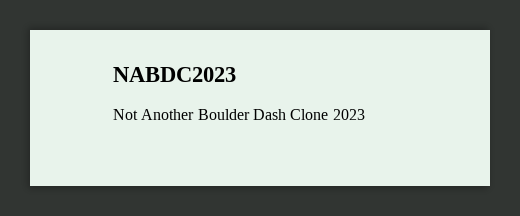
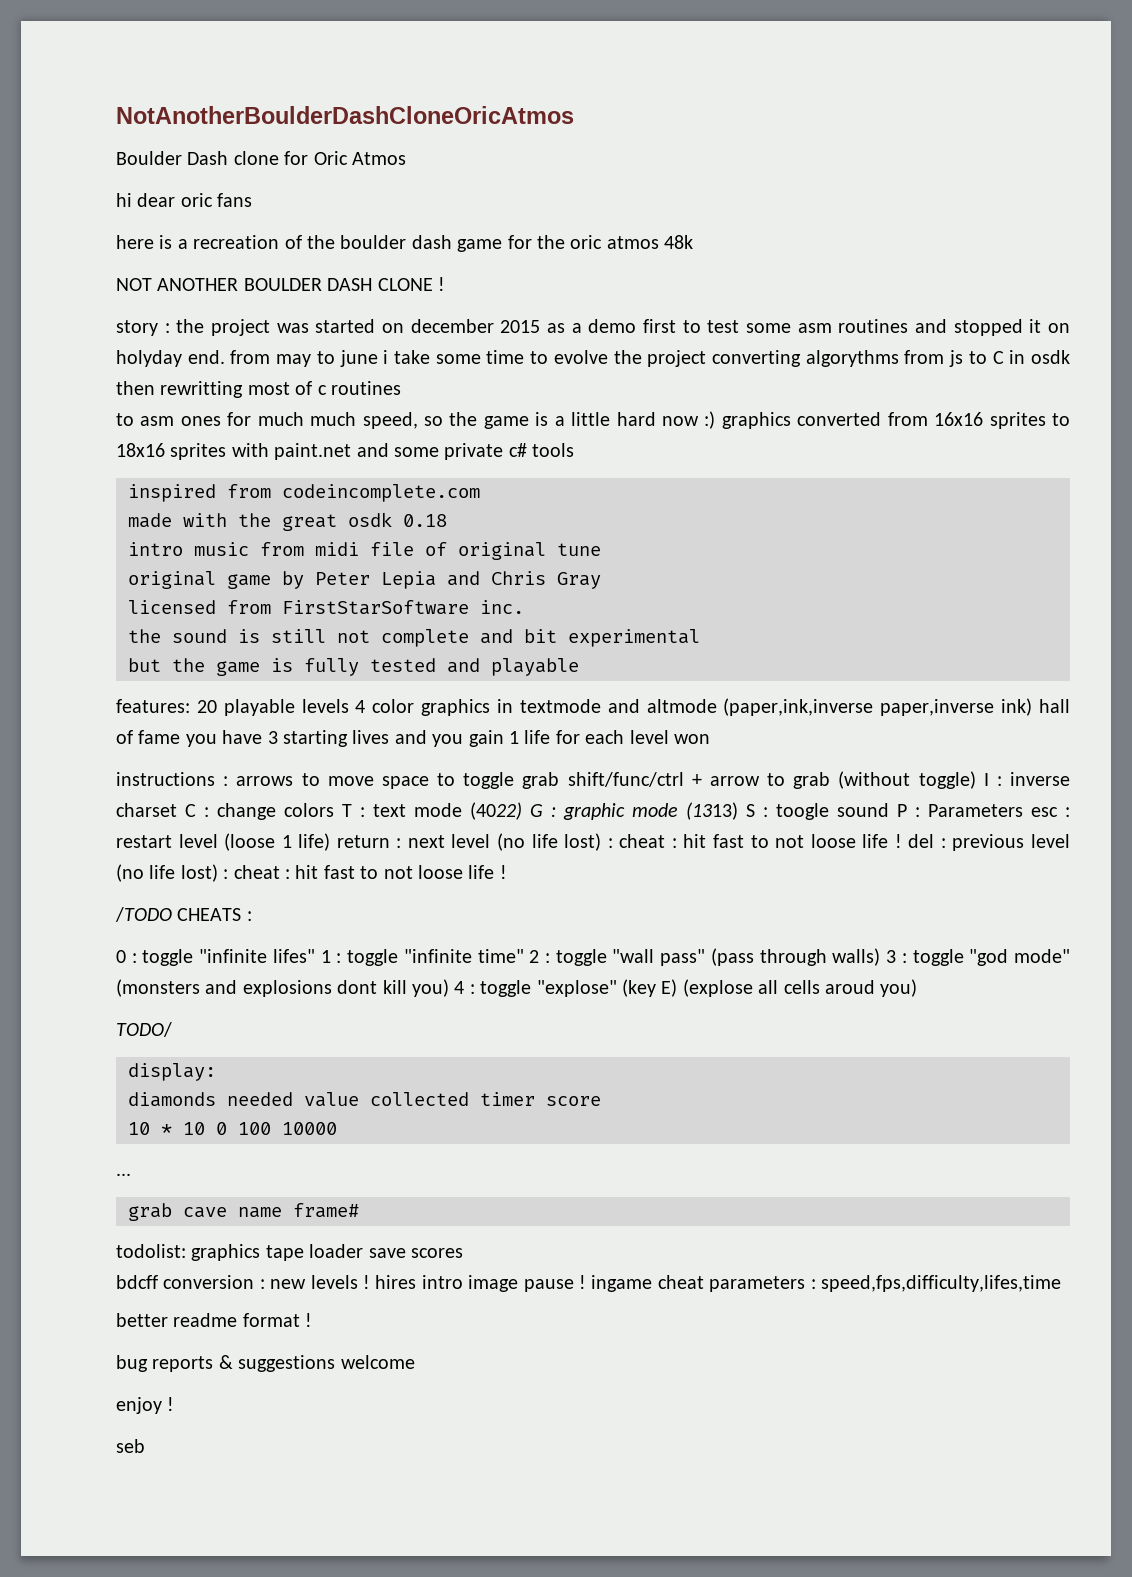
- NABDC2023
- Not Another Boulder Dash Clone 2023
+ NotAnotherBoulderDashCloneOricAtmos
+ Boulder Dash clone for Oric Atmos
+ hi dear oric fans
+ here is a recreation of the boulder dash game for the oric atmos 48k
+ NOT ANOTHER BOULDER DASH CLONE !
+ story : the project was started on december 2015 as a demo first to test some asm routines and stopped it on holyday end. from may to june i take some time to evolve the project converting algorythms from js to C in osdk then rewritting most of c routines
+ to asm ones for much much speed, so the game is a little hard now :) graphics converted from 16x16 sprites to 18x16 sprites with paint.net and some private c# tools
+ inspired from codeincomplete.com
+ made with the great osdk 0.18
+ intro music from midi file of original tune
+ original game by Peter Lepia and Chris Gray
+ licensed from FirstStarSoftware inc.
+ the sound is still not complete and bit experimental
+ but the game is fully tested and playable
+ features: 20 playable levels 4 color graphics in textmode and altmode (paper,ink,inverse paper,inverse ink) hall of fame you have 3 starting lives and you gain 1 life for each level won
+ instructions : arrows to move space to toggle grab shift/func/ctrl + arrow to grab (without toggle) I : inverse charset C : change colors T : text mode (4022) G : graphic mode (1313) S : toogle sound P : Parameters esc : restart level (loose 1 life) return : next level (no life lost) : cheat : hit fast to not loose life ! del : previous level (no life lost) : cheat : hit fast to not loose life !
+ /TODO CHEATS :
+ 0 : toggle "infinite lifes" 1 : toggle "infinite time" 2 : toggle "wall pass" (pass through walls) 3 : toggle "god mode" (monsters and explosions dont kill you) 4 : toggle "explose" (key E) (explose all cells aroud you)
+ TODO/
+ display:
+ diamonds needed value collected timer score
+ 10 * 10 0 100 10000
+ ...
+ grab cave name frame#
+ todolist: graphics tape loader save scores
+ bdcff conversion : new levels ! hires intro image pause ! ingame cheat parameters : speed,fps,difficulty,lifes,time
+ better readme format !
+ bug reports & suggestions welcome
+ enjoy !
+ seb

